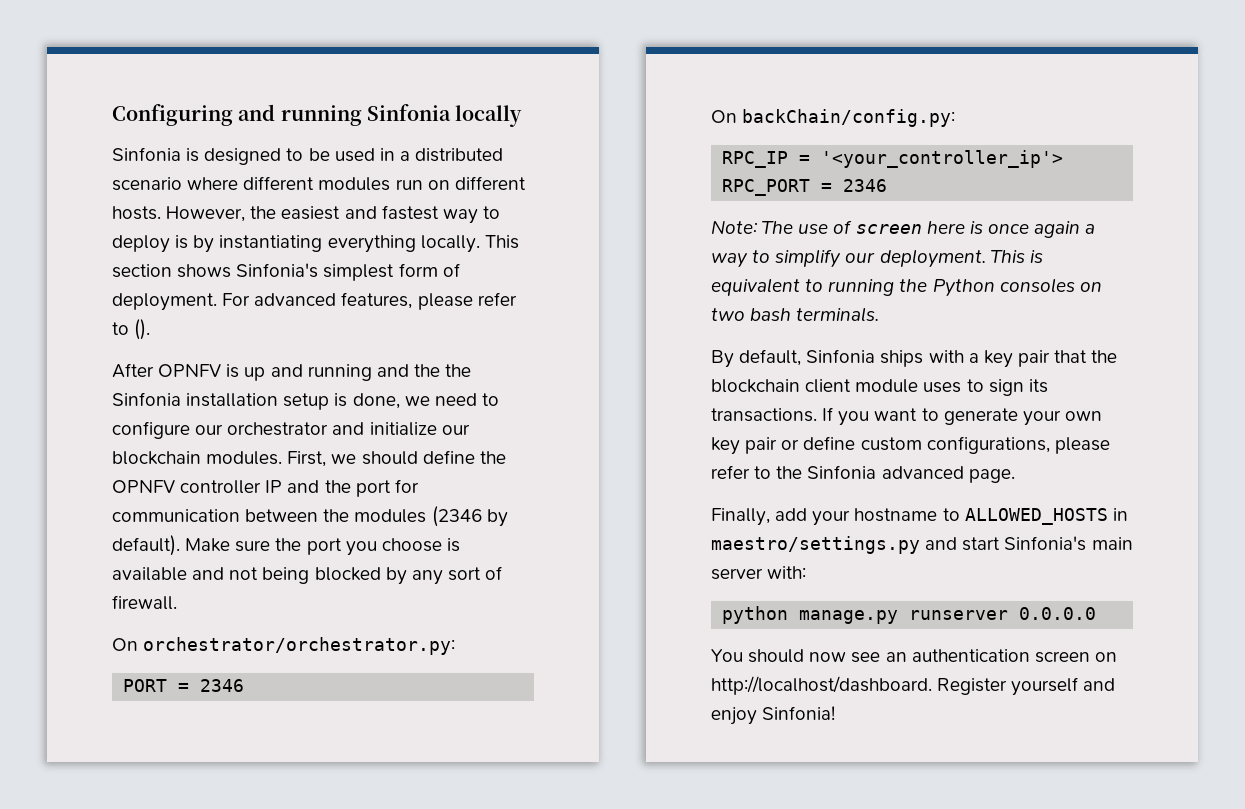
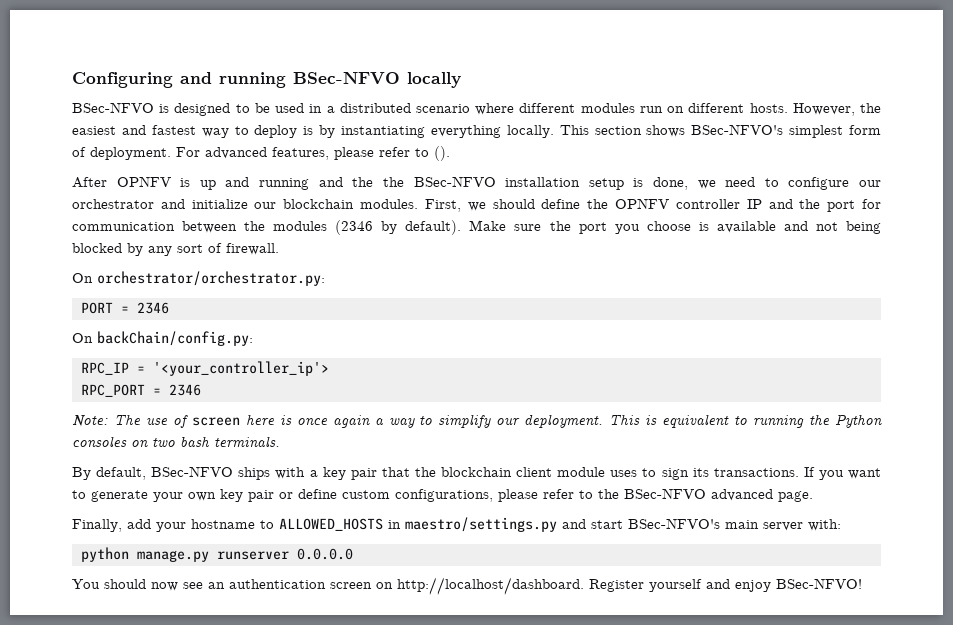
- Configuring and running Sinfonia locally
+ Configuring and running BSec-NFVO locally
- Sinfonia is designed to be used in a distributed scenario where different modules run on different hosts.
+ BSec-NFVO is designed to be used in a distributed scenario where different modules run on different hosts.
- This section shows Sinfonia's simplest form of deployment.
+ This section shows BSec-NFVO's simplest form of deployment.
- After OPNFV is up and running and the the Sinfonia installation setup is done, we need to configure our orchestrator and initialize our blockchain modules.
+ After OPNFV is up and running and the the BSec-NFVO installation setup is done, we need to configure our orchestrator and initialize our blockchain modules.
- By default, Sinfonia ships with a key pair that the blockchain client module uses to sign its transactions.
+ By default, BSec-NFVO ships with a key pair that the blockchain client module uses to sign its transactions.
- If you want to generate your own key pair or define custom configurations, please refer to the Sinfonia advanced page.
+ If you want to generate your own key pair or define custom configurations, please refer to the BSec-NFVO advanced page.
- Finally, add your hostname to ALLOWED_HOSTS in maestro/settings.py and start Sinfonia's main server with:
+ Finally, add your hostname to ALLOWED_HOSTS in maestro/settings.py and start BSec-NFVO's main server with:
- Register yourself and enjoy Sinfonia!
+ Register yourself and enjoy BSec-NFVO!

